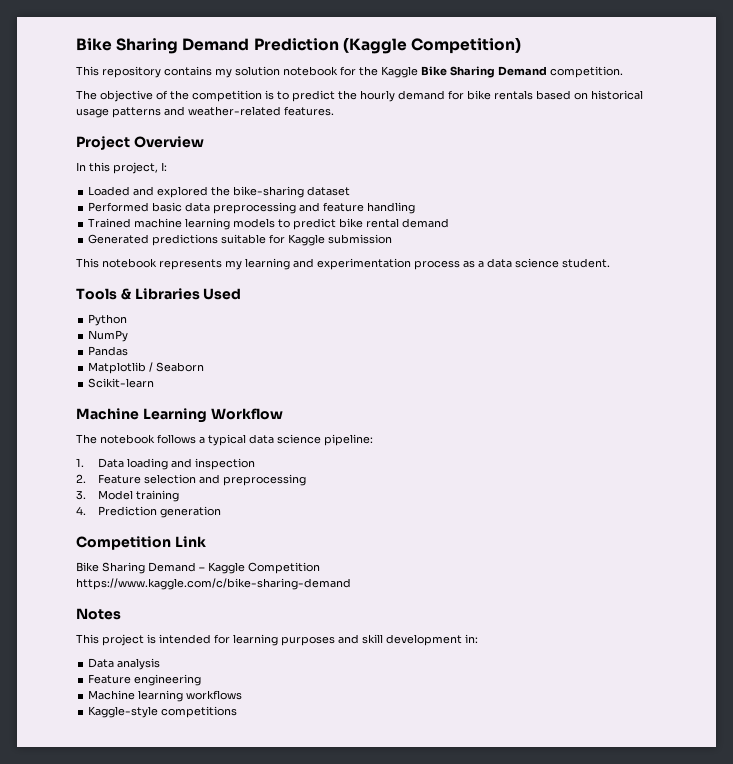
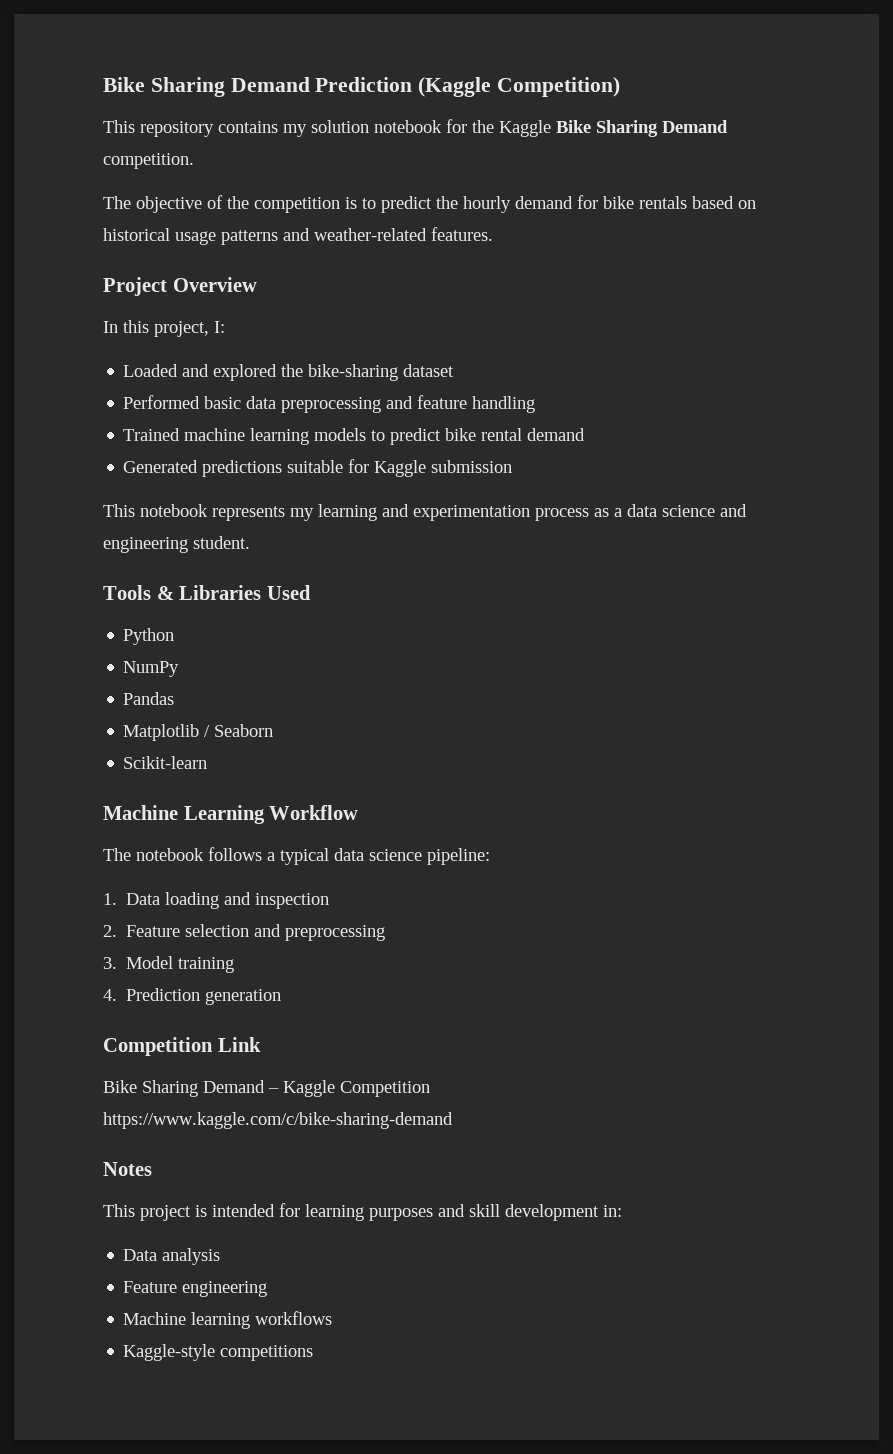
- This notebook represents my learning and experimentation process as a data science student.
+ This notebook represents my learning and experimentation process as a data science and engineering student.

